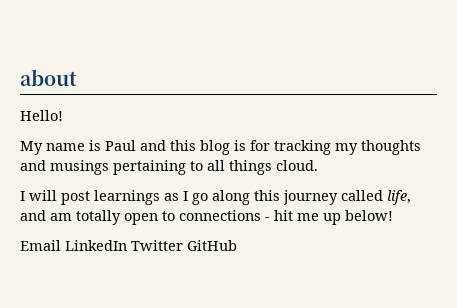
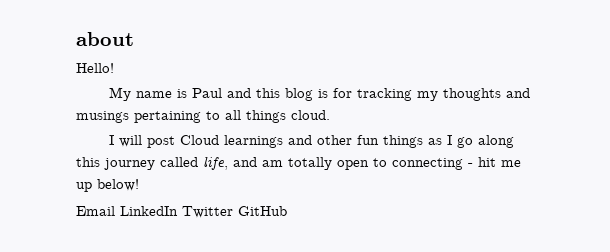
- I will post learnings as I go along this journey called life, and am totally open to connections - hit me up below!
+ I will post Cloud learnings and other fun things as I go along this journey called life, and am totally open to connecting - hit me up below!

